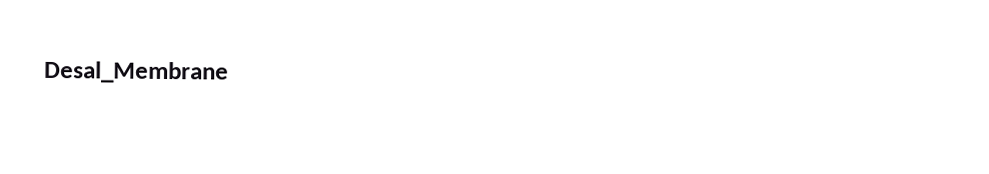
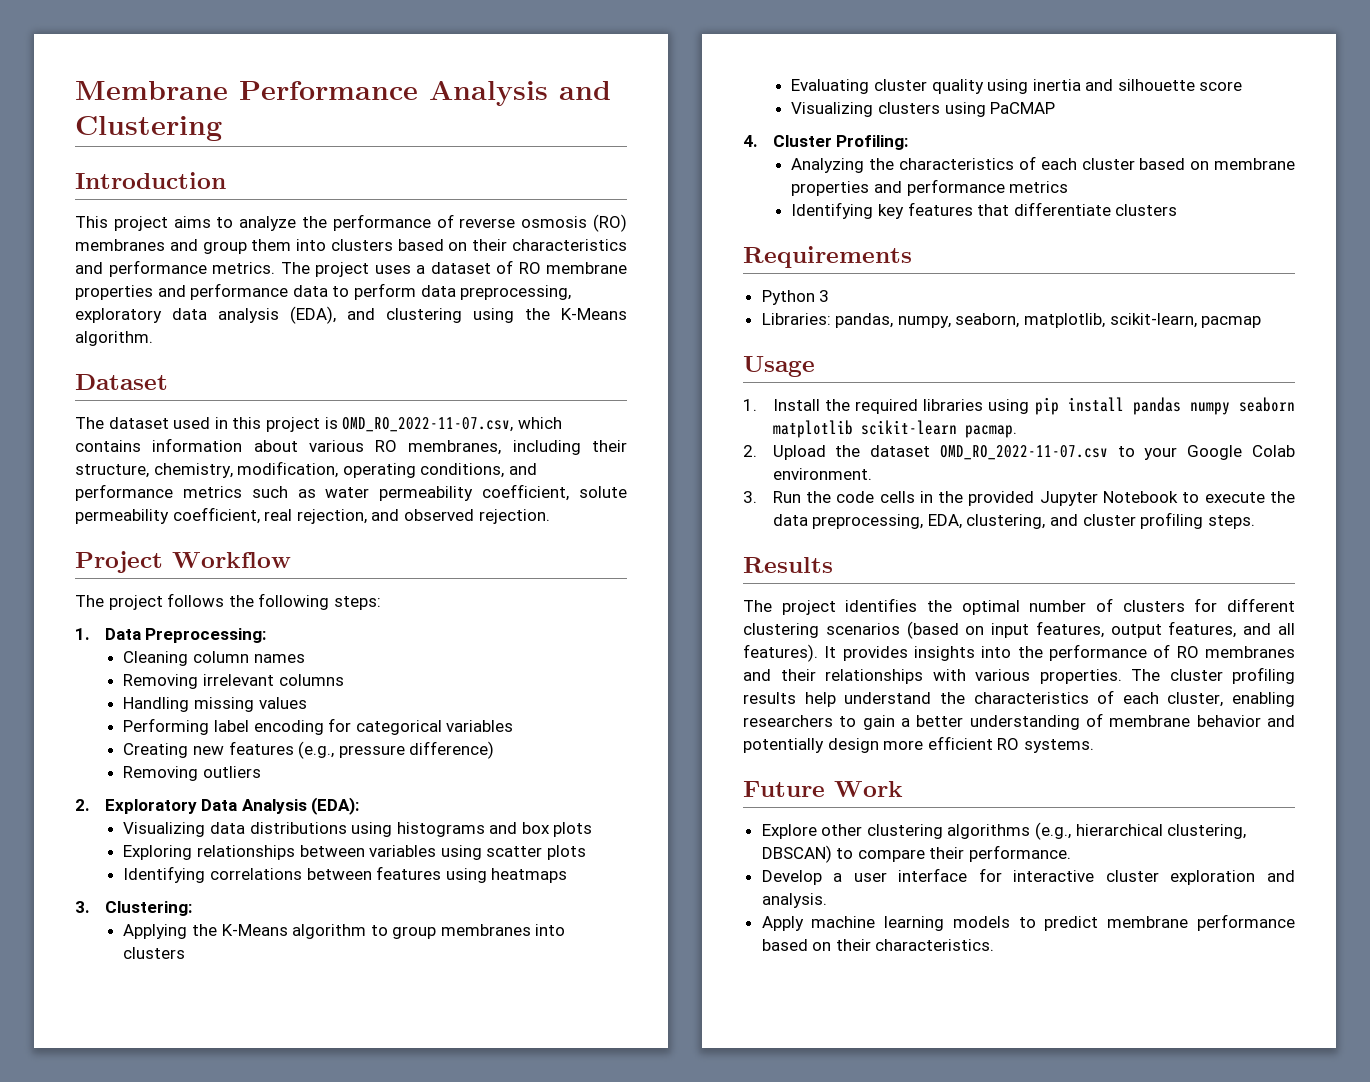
- Desal_Membrane
+ Membrane Performance Analysis and Clustering
+ Introduction
+ This project aims to analyze the performance of reverse osmosis (RO) membranes and group them into clusters based on their characteristics and performance metrics. The project uses a dataset of RO membrane properties and performance data to perform data preprocessing, exploratory data analysis (EDA), and clustering using the K-Means algorithm.
+ Dataset
+ The dataset used in this project is OMD_RO_2022-11-07.csv, which contains information about various RO membranes, including their structure, chemistry, modification, operating conditions, and performance metrics such as water permeability coefficient, solute permeability coefficient, real rejection, and observed rejection.
+ Project Workflow
+ The project follows the following steps:
+ 1. Data Preprocessing:
+ Cleaning column names
+ Removing irrelevant columns
+ Handling missing values
+ Performing label encoding for categorical variables
+ Creating new features (e.g., pressure difference)
+ Removing outliers
+ 2. Exploratory Data Analysis (EDA):
+ Visualizing data distributions using histograms and box plots
+ Exploring relationships between variables using scatter plots
+ Identifying correlations between features using heatmaps
+ 3. Clustering:
+ Applying the K-Means algorithm to group membranes into clusters
+ Evaluating cluster quality using inertia and silhouette score
+ Visualizing clusters using PaCMAP
+ 4. Cluster Profiling:
+ Analyzing the characteristics of each cluster based on membrane properties and performance metrics
+ Identifying key features that differentiate clusters
+ Requirements
+ Python 3
+ Libraries: pandas, numpy, seaborn, matplotlib, scikit-learn, pacmap
+ Usage
+ 1. Install the required libraries using pip install pandas numpy seaborn matplotlib scikit-learn pacmap.
+ 2. Upload the dataset OMD_RO_2022-11-07.csv to your Google Colab environment.
+ 3. Run the code cells in the provided Jupyter Notebook to execute the data preprocessing, EDA, clustering, and cluster profiling steps.
+ Results
+ The project identifies the optimal number of clusters for different clustering scenarios (based on input features, output features, and all features). It provides insights into the performance of RO membranes and their relationships with various properties. The cluster profiling results help understand the characteristics of each cluster, enabling researchers to gain a better understanding of membrane behavior and potentially design more efficient RO systems.
+ Future Work
+ Explore other clustering algorithms (e.g., hierarchical clustering, DBSCAN) to compare their performance.
+ Develop a user interface for interactive cluster exploration and analysis.
+ Apply machine learning models to predict membrane performance based on their characteristics.

